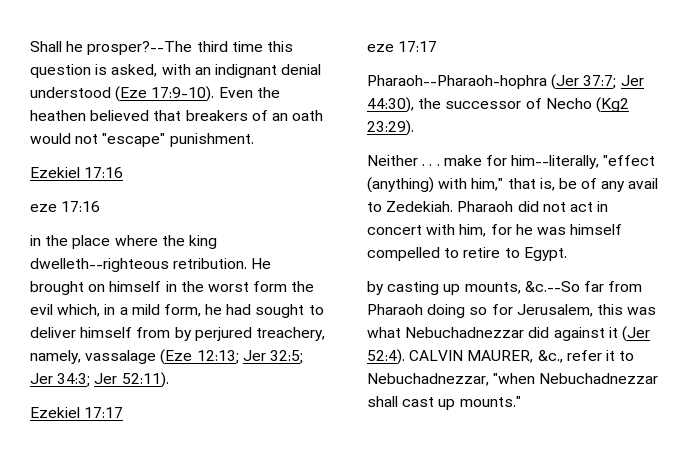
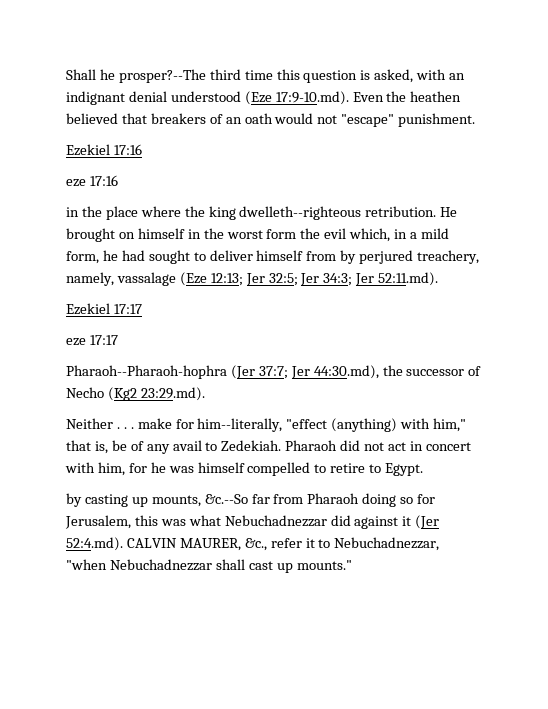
- Shall he prosper?--The third time this question is asked, with an indignant denial understood (Eze 17:9-10). Even the heathen believed that breakers of an oath would not "escape" punishment.
+ Shall he prosper?--The third time this question is asked, with an indignant denial understood (Eze 17:9-10.md). Even the heathen believed that breakers of an oath would not "escape" punishment.
- He brought on himself in the worst form the evil which, in a mild form, he had sought to deliver himself from by perjured treachery, namely, vassalage (Eze 12:13; Jer 32:5; Jer 34:3; Jer 52:11).
+ He brought on himself in the worst form the evil which, in a mild form, he had sought to deliver himself from by perjured treachery, namely, vassalage (Eze 12:13; Jer 32:5; Jer 34:3; Jer 52:11.md).
- Pharaoh--Pharaoh-hophra (Jer 37:7; Jer 44:30), the successor of Necho (Kg2 23:29).
+ Pharaoh--Pharaoh-hophra (Jer 37:7; Jer 44:30.md), the successor of Necho (Kg2 23:29.md).
- by casting up mounts, &c.--So far from Pharaoh doing so for Jerusalem, this was what Nebuchadnezzar did against it (Jer 52:4). CALVIN MAURER, &c., refer it to Nebuchadnezzar, "when Nebuchadnezzar shall cast up mounts."
+ by casting up mounts, &c.--So far from Pharaoh doing so for Jerusalem, this was what Nebuchadnezzar did against it (Jer 52:4.md). CALVIN MAURER, &c., refer it to Nebuchadnezzar, "when Nebuchadnezzar shall cast up mounts."

